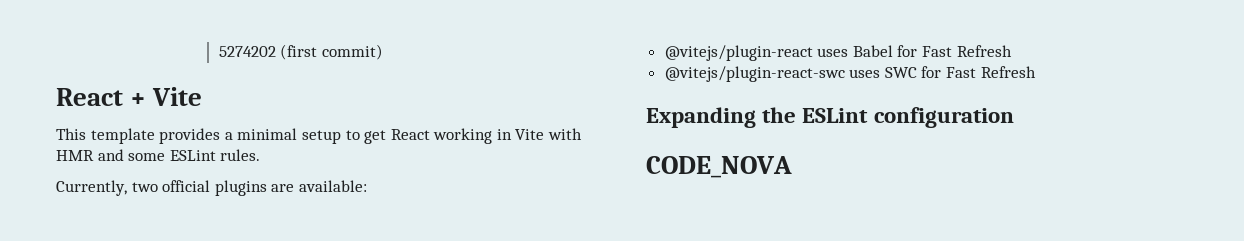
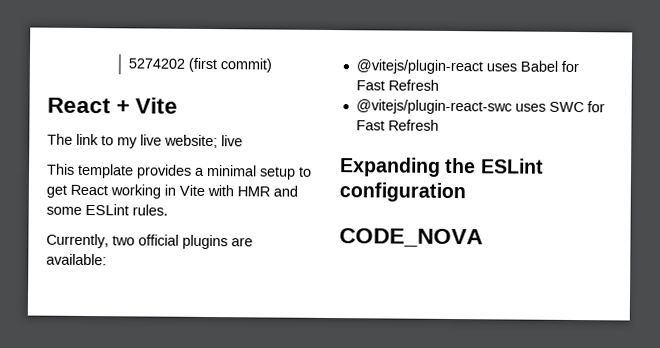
+ The link to my live website; live

